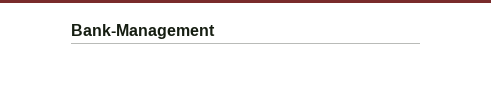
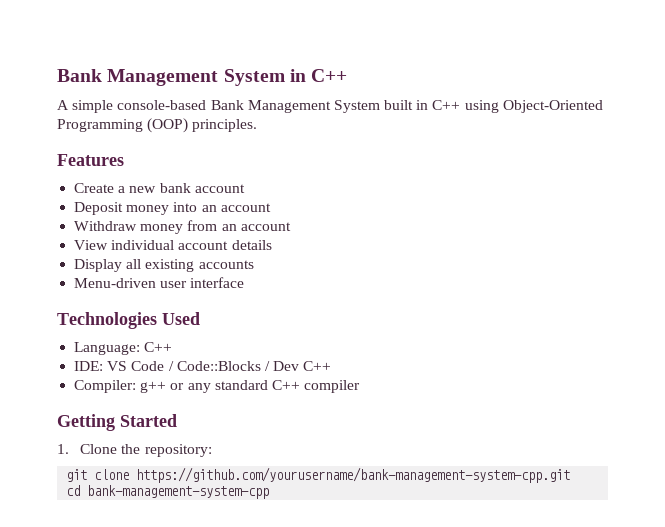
- Bank-Management
+ Bank Management System in C++
+ A simple console-based Bank Management System built in C++ using Object-Oriented Programming (OOP) principles.
+ Features
+ Create a new bank account
+ Deposit money into an account
+ Withdraw money from an account
+ View individual account details
+ Display all existing accounts
+ Menu-driven user interface
+ Technologies Used
+ Language: C++
+ IDE: VS Code / Code::Blocks / Dev C++
+ Compiler: g++ or any standard C++ compiler
+ Getting Started
+ 1. Clone the repository:
+ git clone https://github.com/yourusername/bank-management-system-cpp.git
+ cd bank-management-system-cpp

